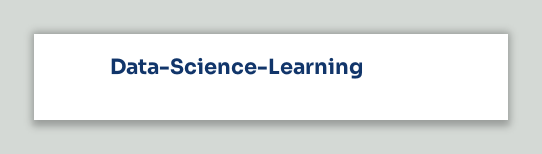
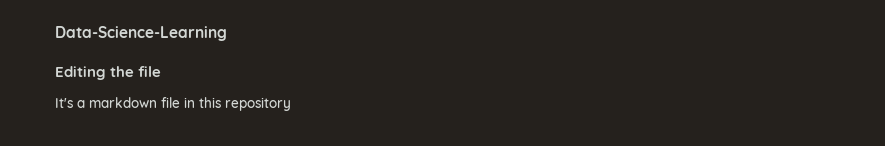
+ Editing the file
+ It's a markdown file in this repository

